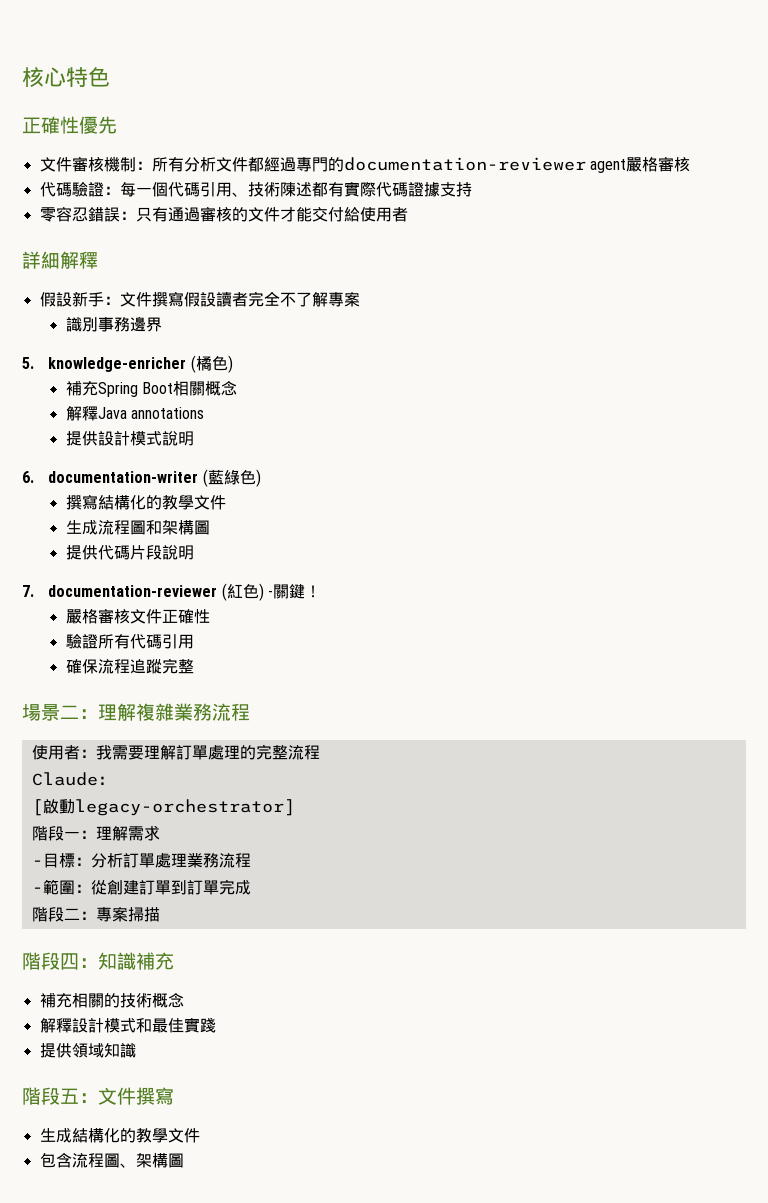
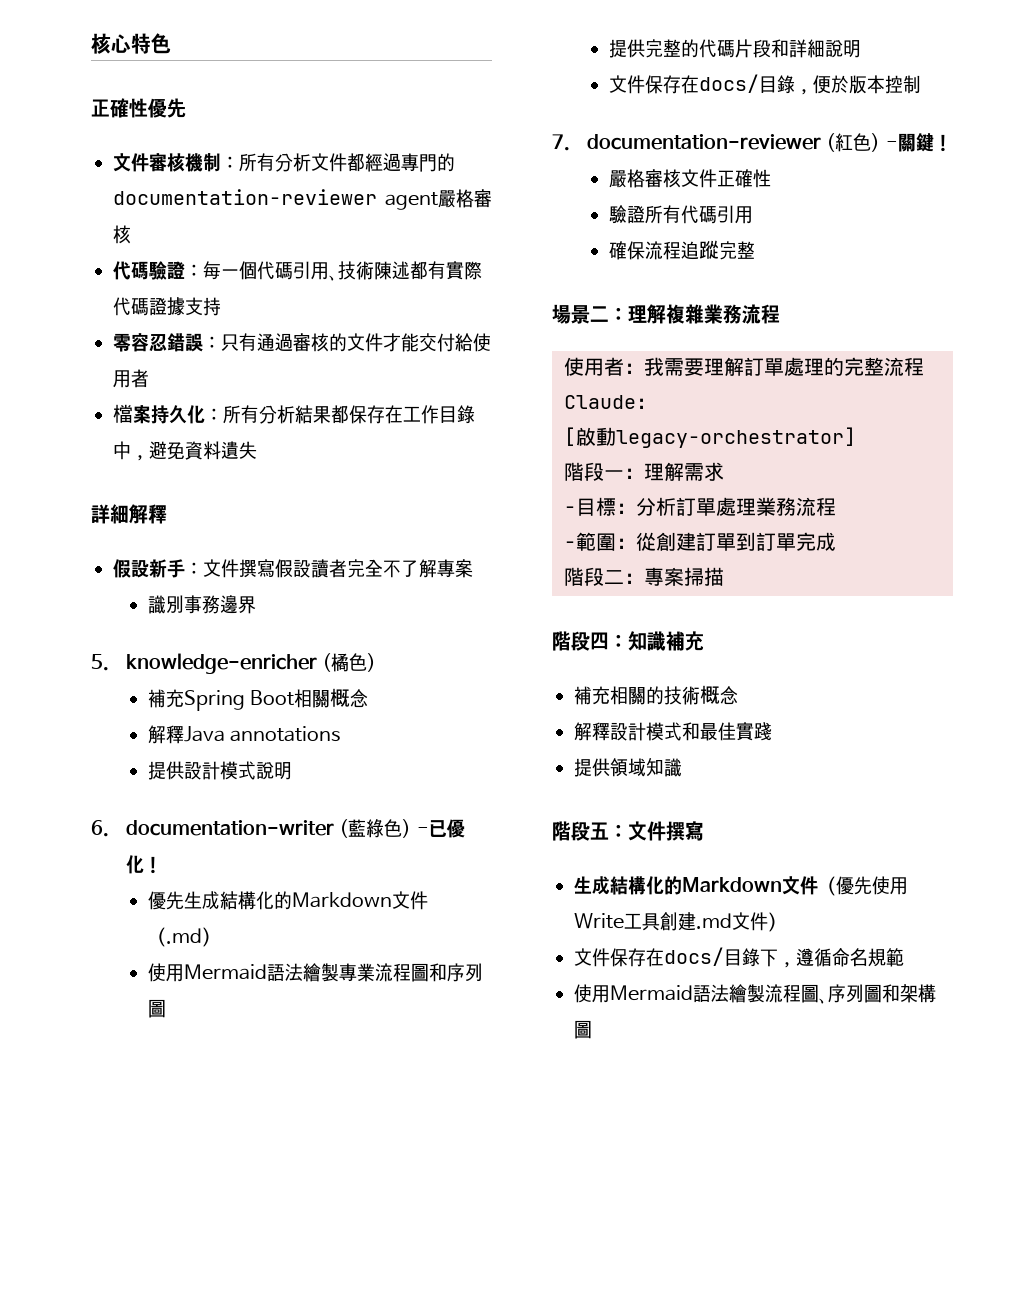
+ 檔案持久化：所有分析結果都保存在工作目錄中，避免資料遺失
- 6. documentation-writer (藍綠色)
- 撰寫結構化的教學文件
- 生成流程圖和架構圖
+ 6. documentation-writer (藍綠色) -已優化！
+ 優先生成結構化的Markdown文件（.md）
+ 使用Mermaid語法繪製專業流程圖和序列圖
- 提供代碼片段說明
+ 提供完整的代碼片段和詳細說明
+ 文件保存在docs/目錄，便於版本控制
- 生成結構化的教學文件
- 包含流程圖、架構圖
+ 生成結構化的Markdown文件（優先使用Write工具創建.md文件）
+ 文件保存在docs/目錄下，遵循命名規範
+ 使用Mermaid語法繪製流程圖、序列圖和架構圖

